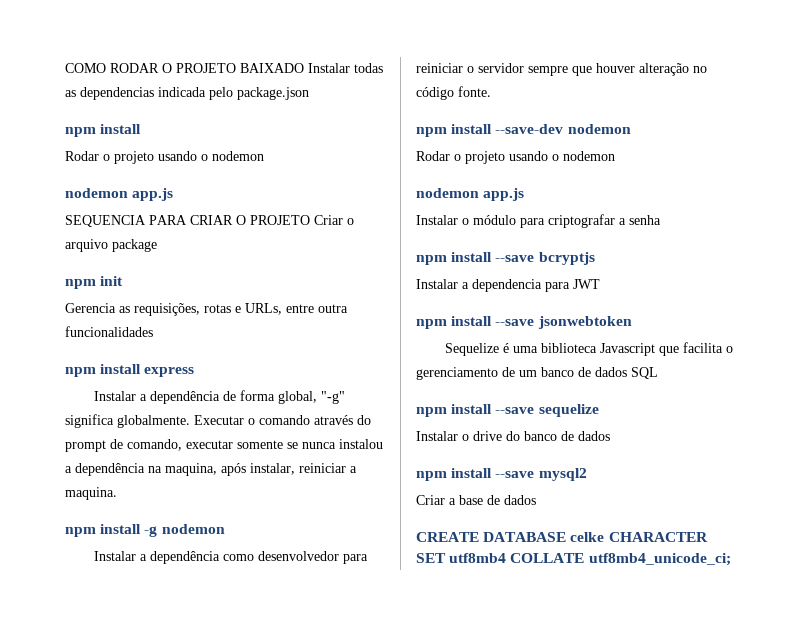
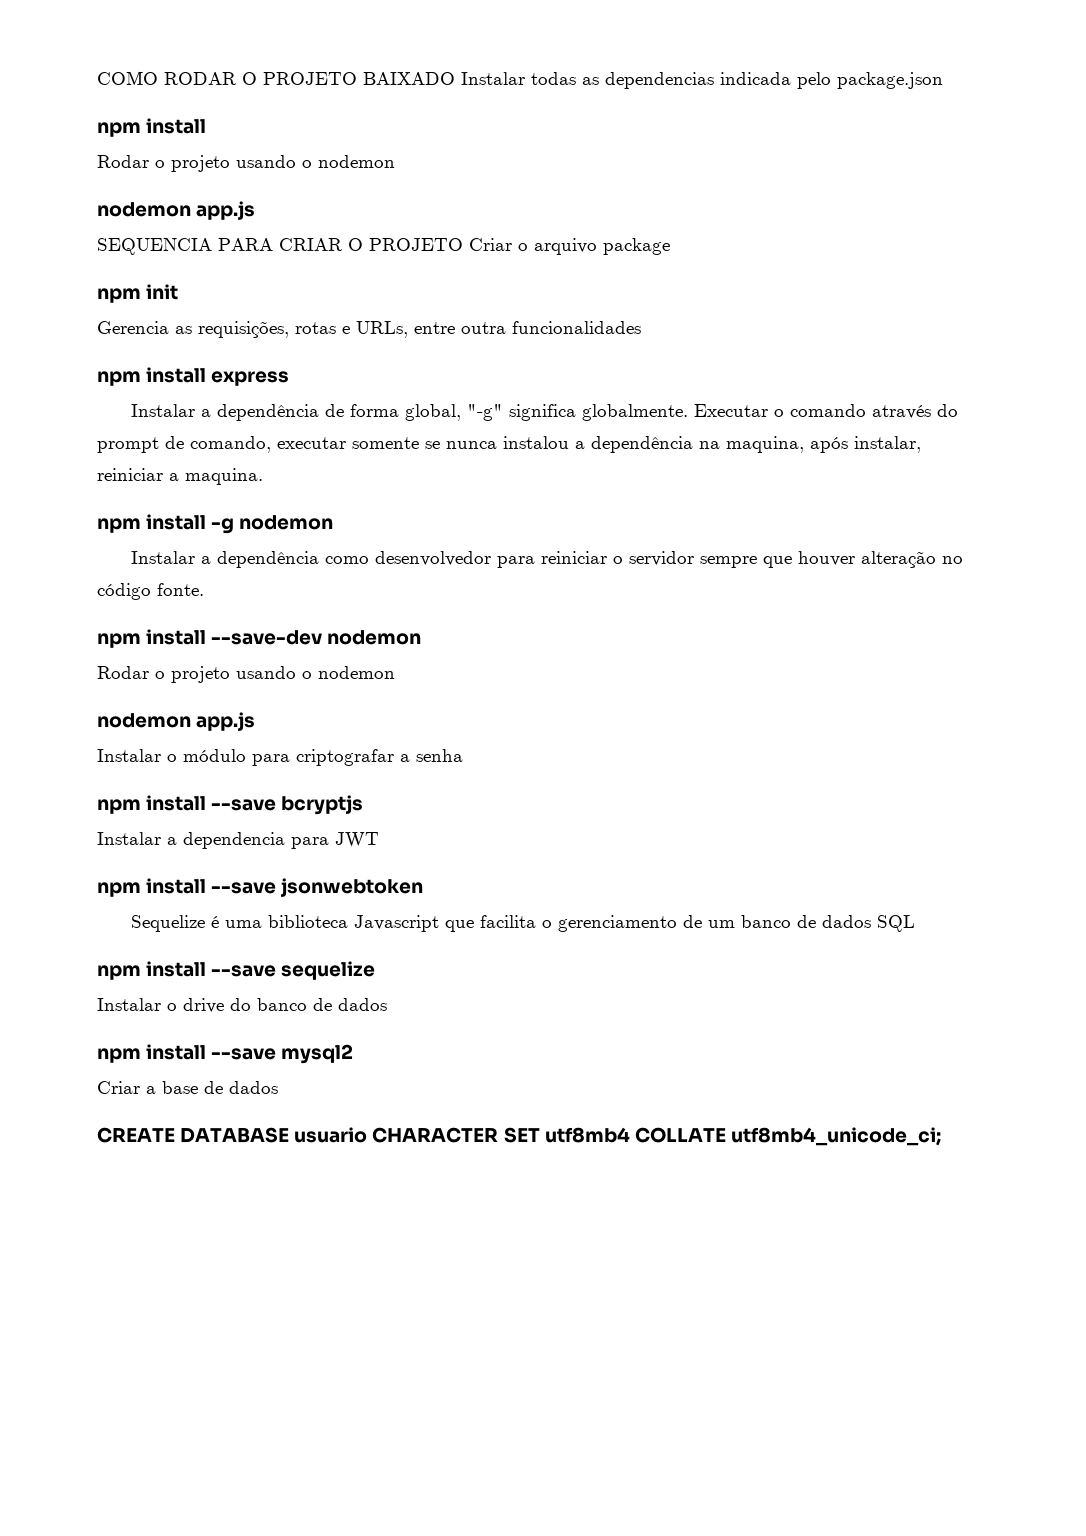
- CREATE DATABASE celke CHARACTER SET utf8mb4 COLLATE utf8mb4_unicode_ci;
+ CREATE DATABASE usuario CHARACTER SET utf8mb4 COLLATE utf8mb4_unicode_ci;

